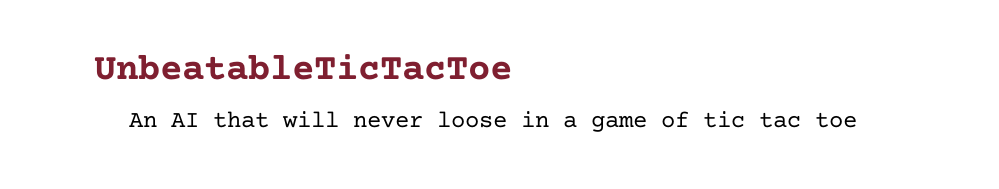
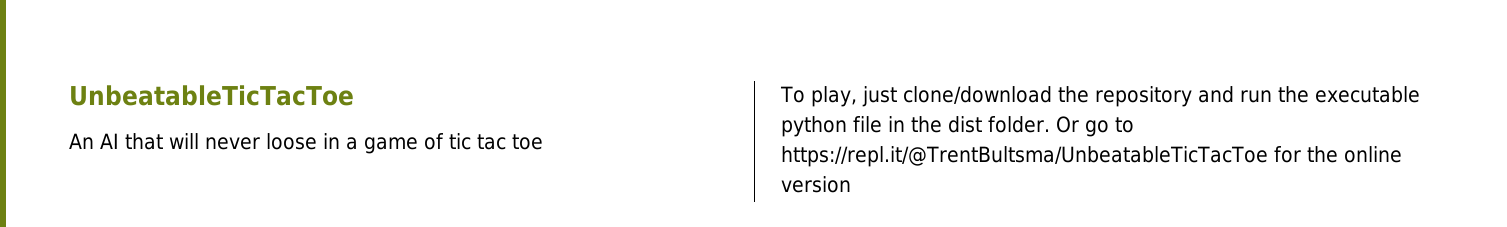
+ To play, just clone/download the repository and run the executable python file in the dist folder. Or go to https://repl.it/@TrentBultsma/UnbeatableTicTacToe for the online version

